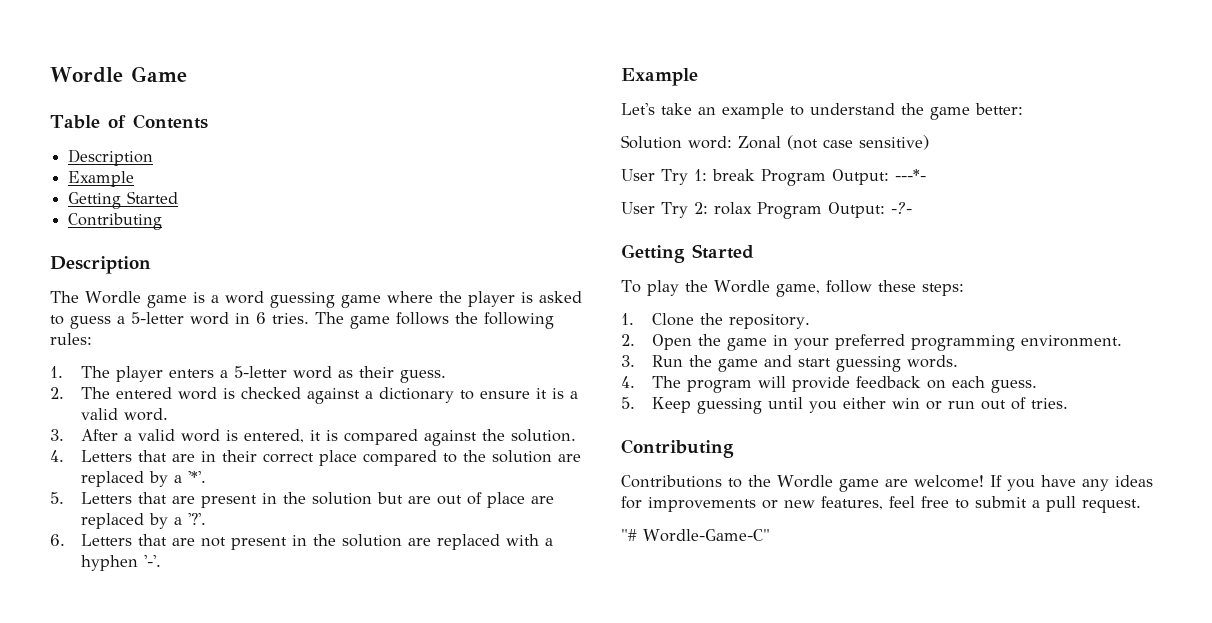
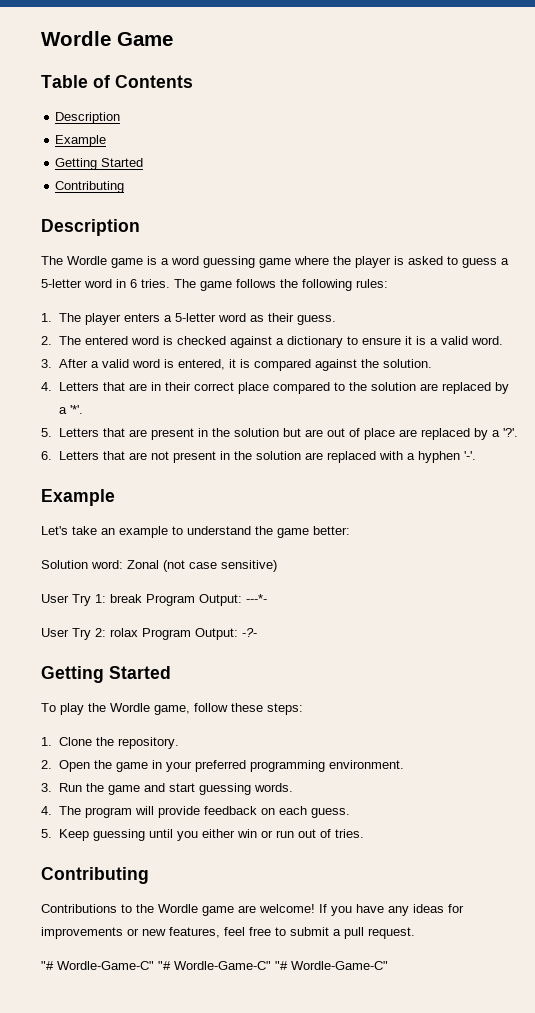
- "# Wordle-Game-C"
+ "# Wordle-Game-C" "# Wordle-Game-C" "# Wordle-Game-C"

